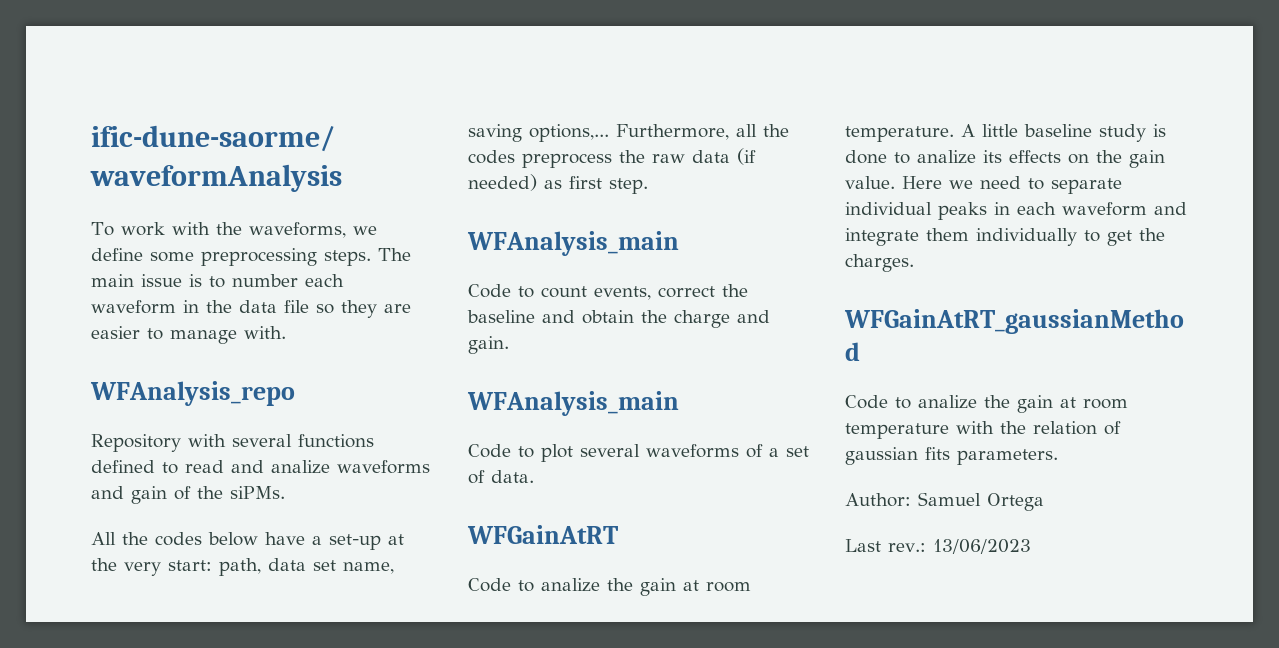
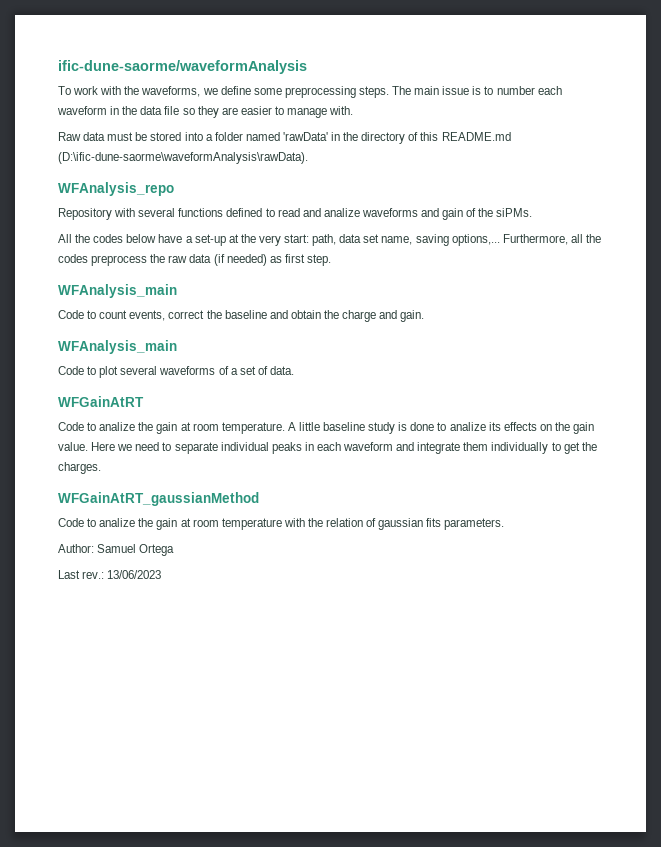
+ Raw data must be stored into a folder named 'rawData' in the directory of this README.md (D:\ific-dune-saorme\waveformAnalysis\rawData).

